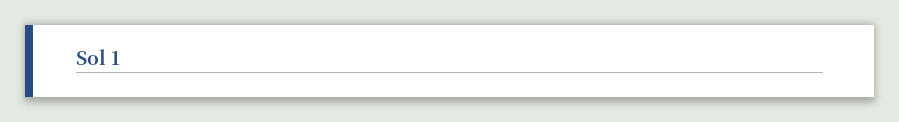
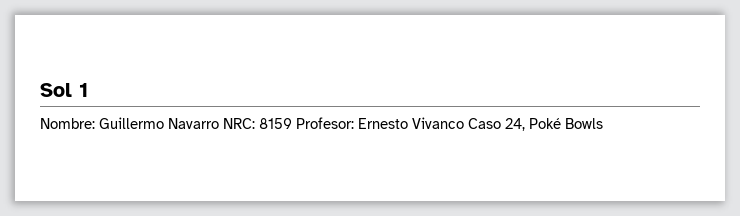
+ Nombre: Guillermo Navarro NRC: 8159 Profesor: Ernesto Vivanco Caso 24, Poké Bowls

